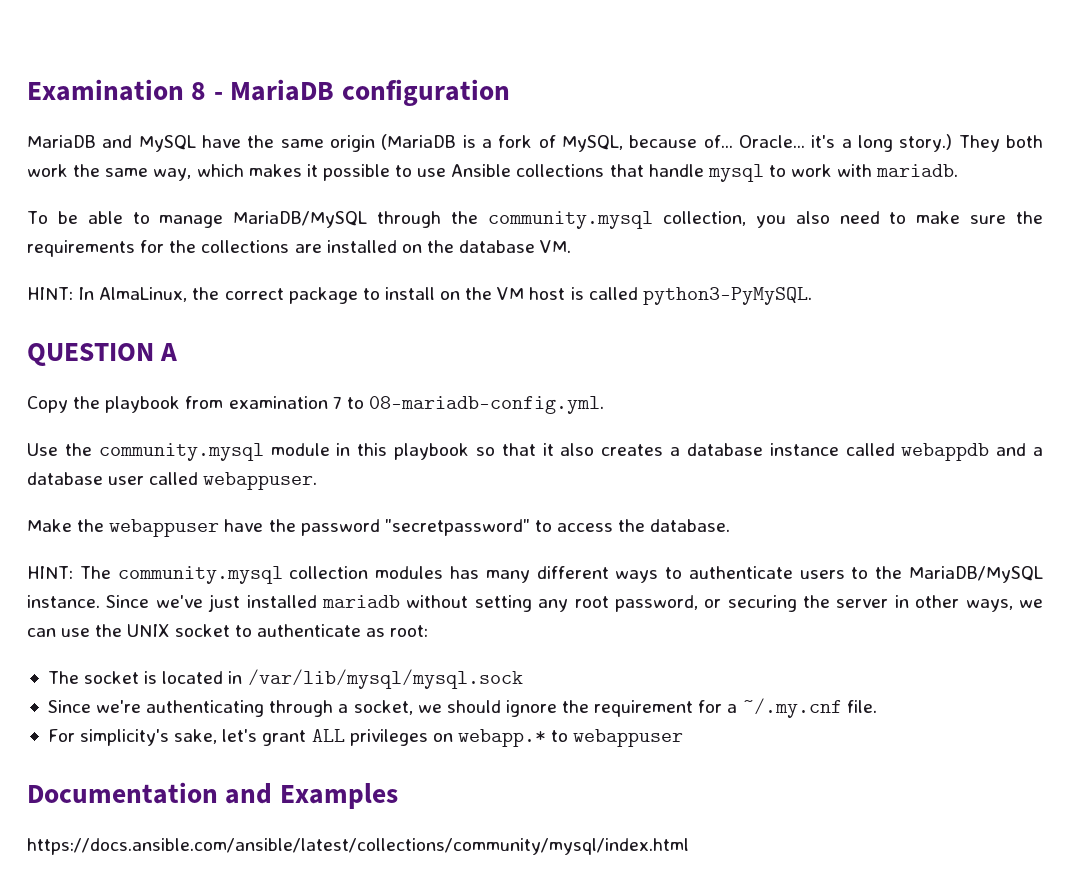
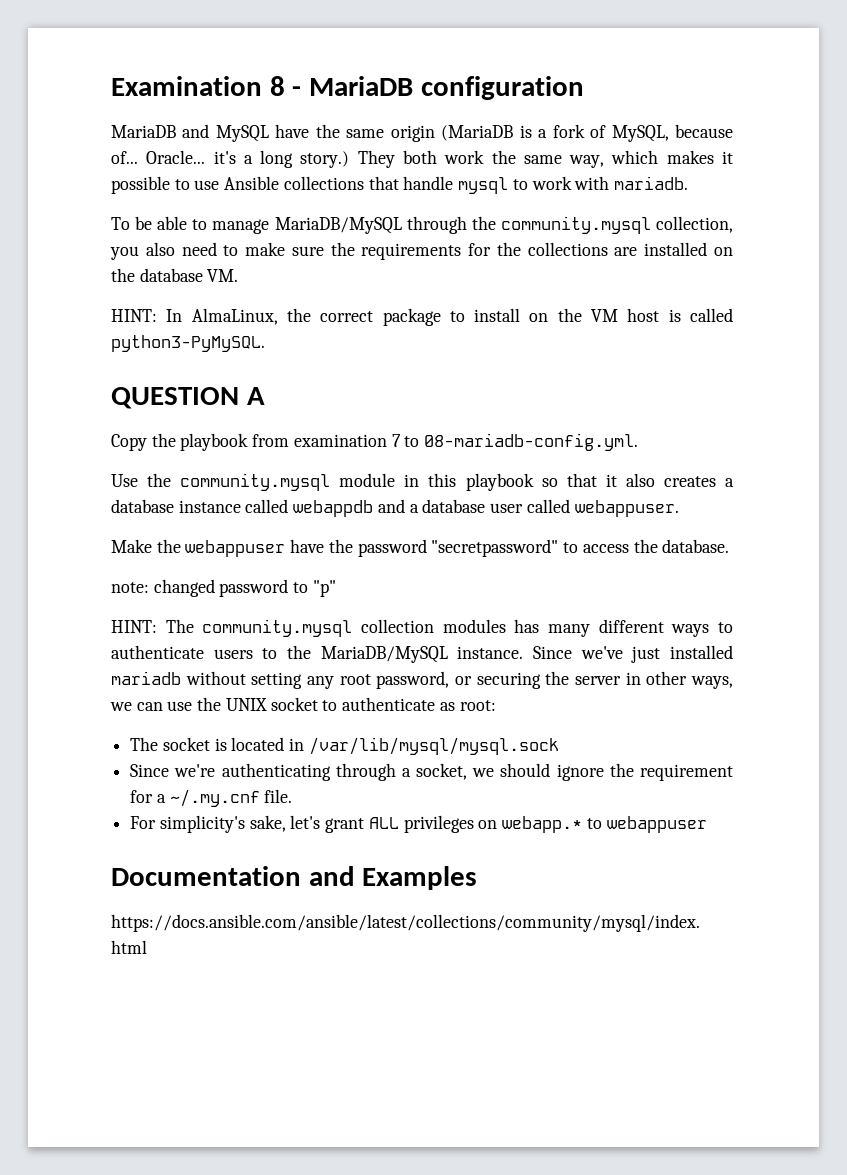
+ note: changed password to "p"

